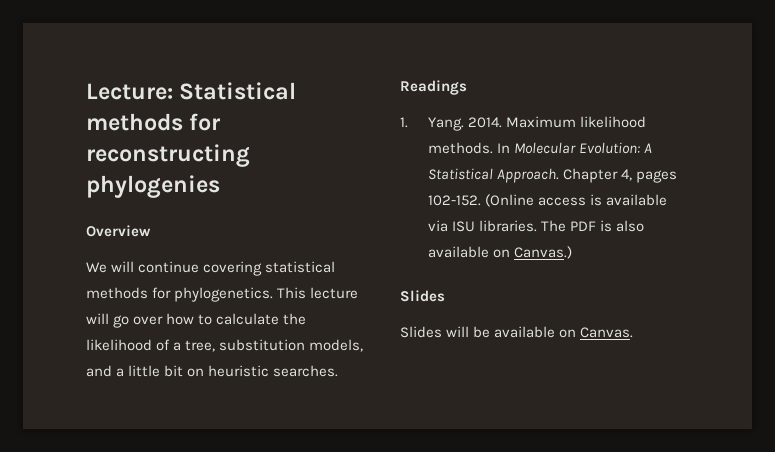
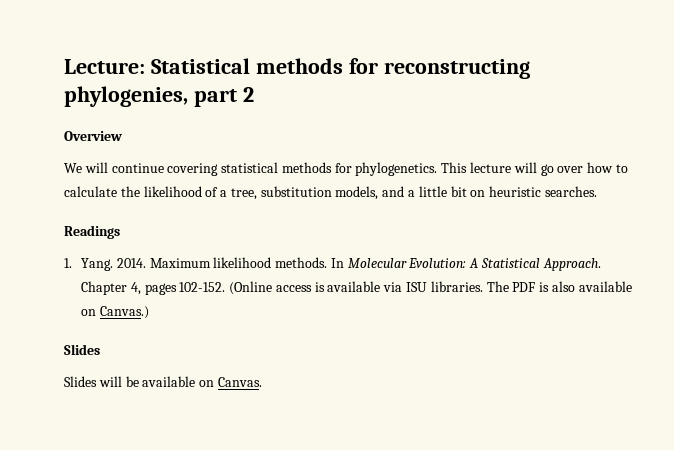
- Lecture: Statistical methods for reconstructing phylogenies
+ Lecture: Statistical methods for reconstructing phylogenies, part 2

